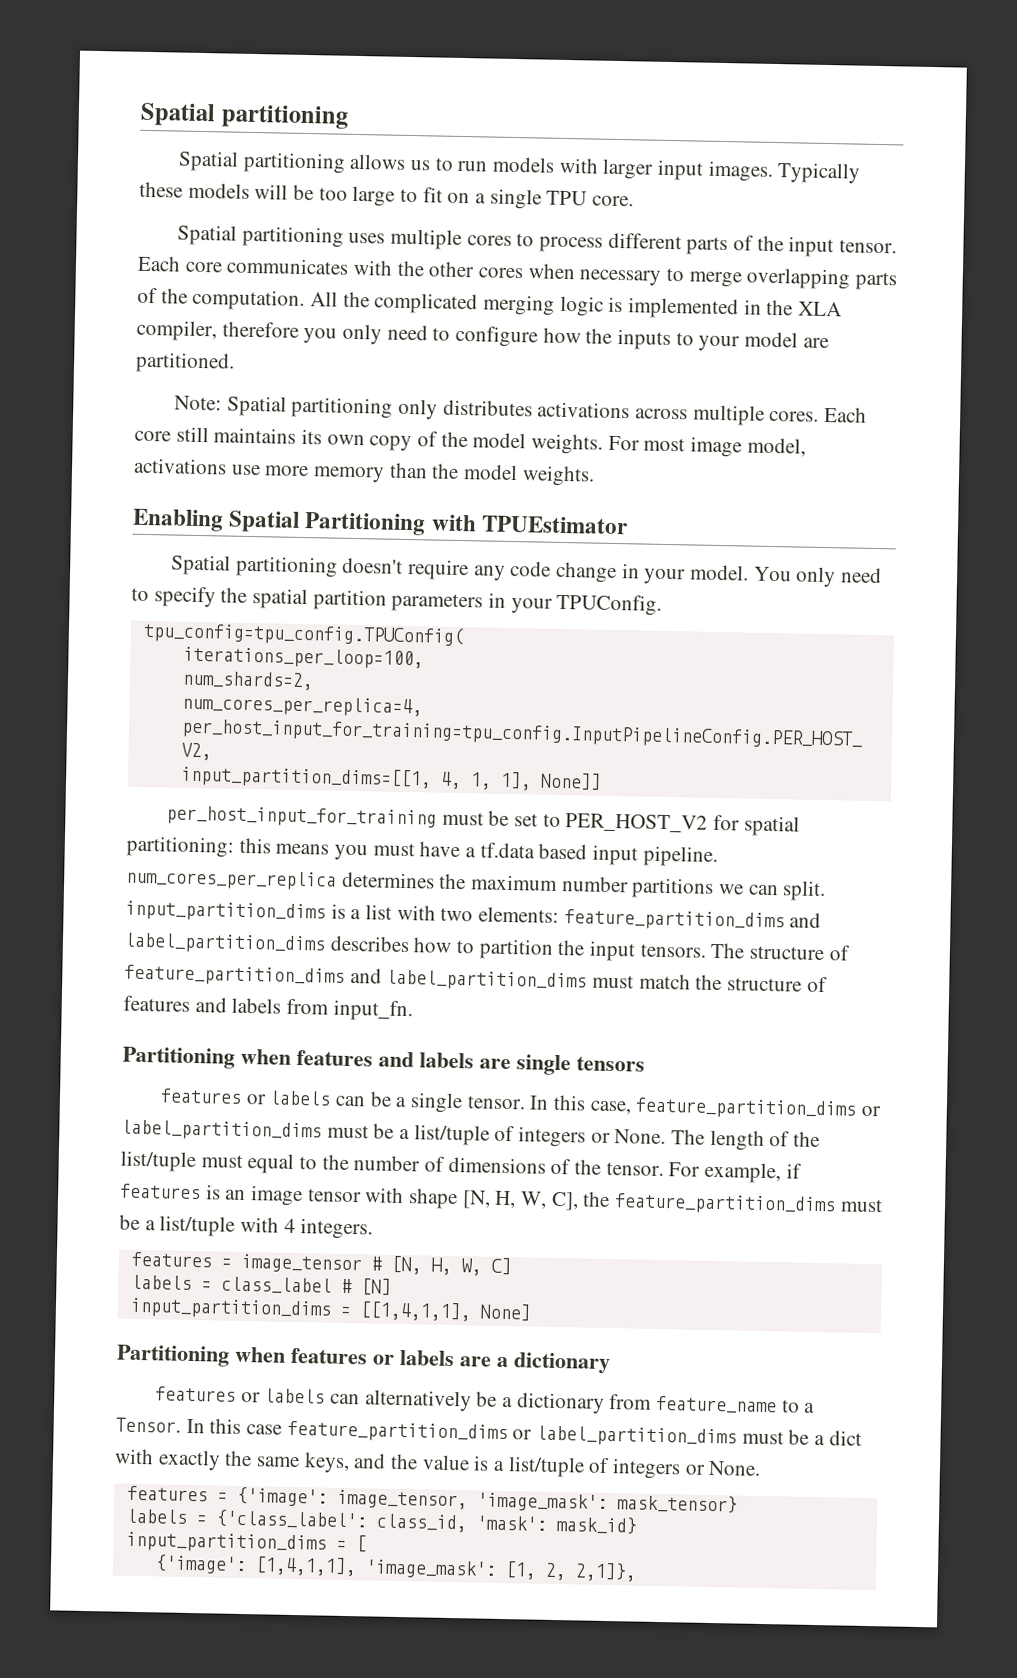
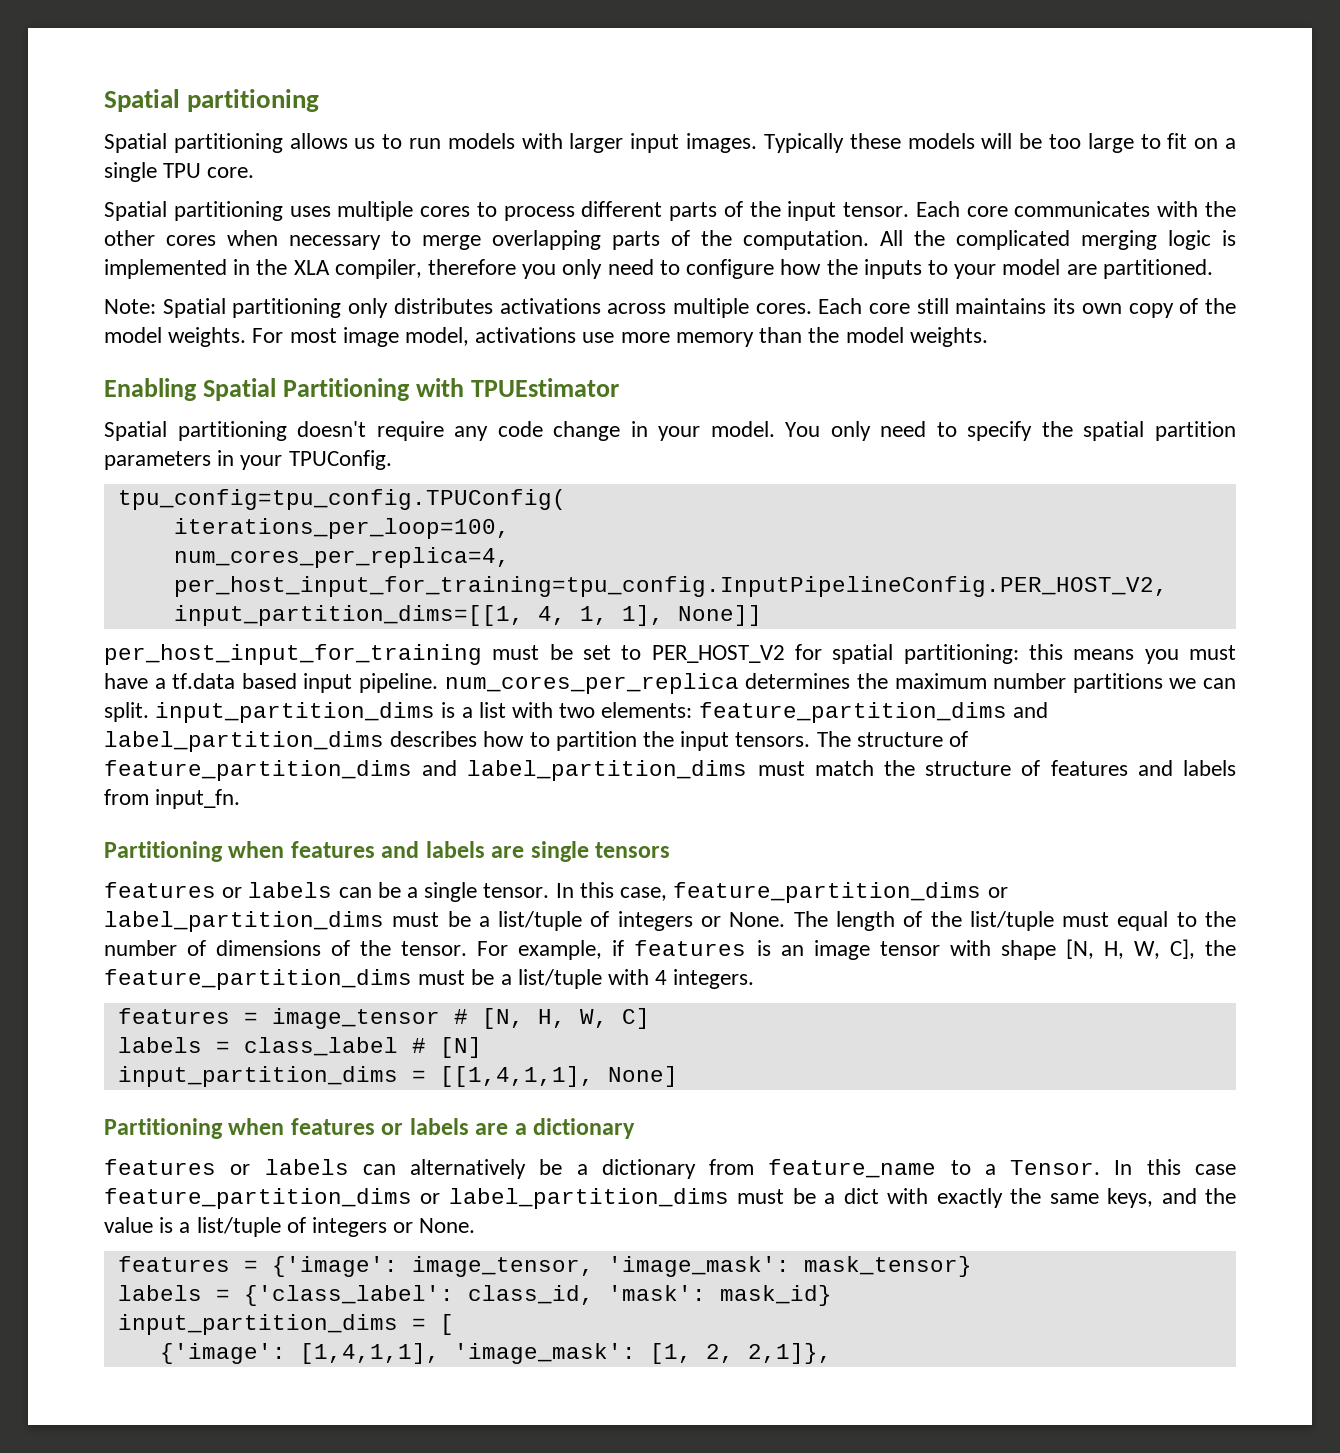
- num_shards=2,

